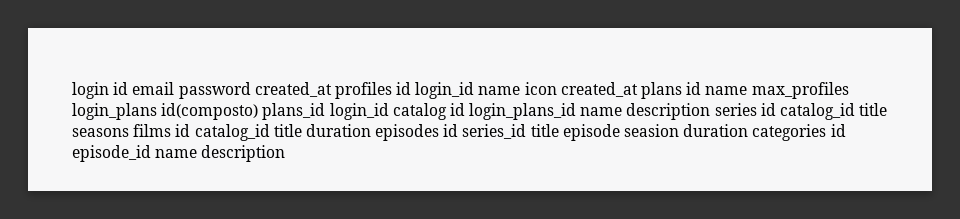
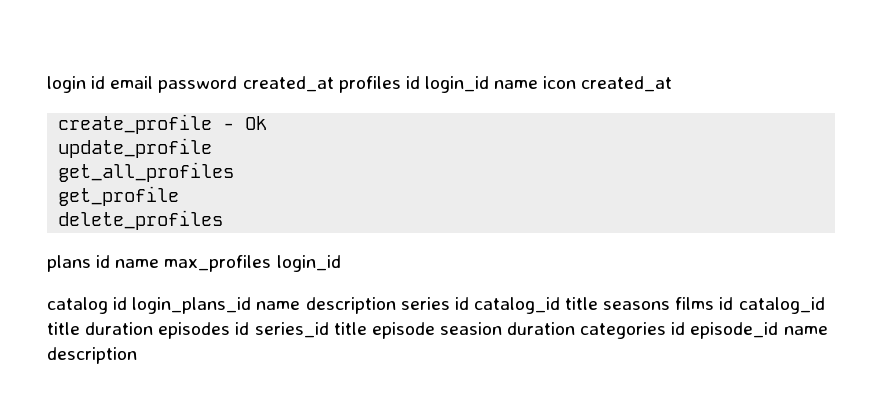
- login id email password created_at profiles id login_id name icon created_at plans id name max_profiles login_plans id(composto) plans_id login_id catalog id login_plans_id name description series id catalog_id title seasons films id catalog_id title duration episodes id series_id title episode seasion duration categories id episode_id name description
+ login id email password created_at profiles id login_id name icon created_at
+ create_profile - Ok
+ update_profile
+ get_all_profiles
+ get_profile
+ delete_profiles
+ plans id name max_profiles login_id
+ catalog id login_plans_id name description series id catalog_id title seasons films id catalog_id title duration episodes id series_id title episode seasion duration categories id episode_id name description

